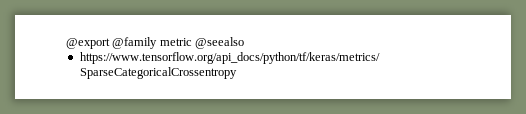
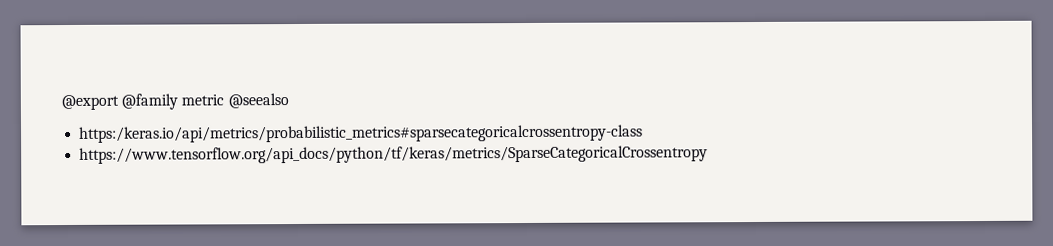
+ https:/keras.io/api/metrics/probabilistic_metrics#sparsecategoricalcrossentropy-class

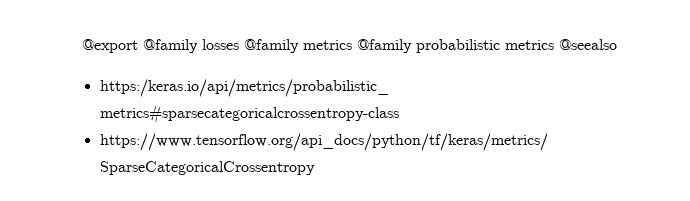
- @export @family metric @seealso
+ @export @family losses @family metrics @family probabilistic metrics @seealso

